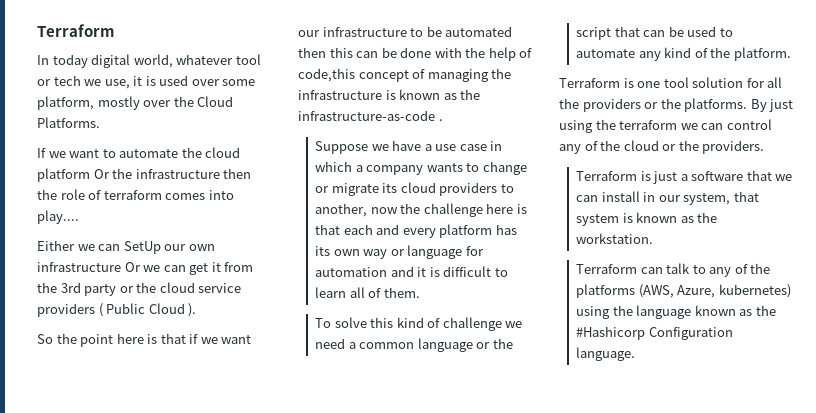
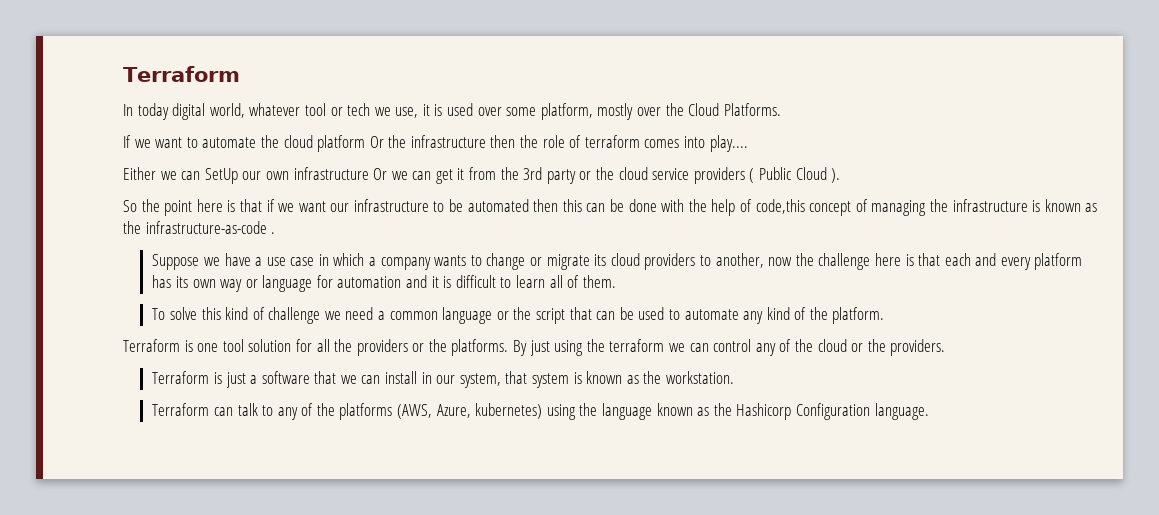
- Terraform can talk to any of the platforms (AWS, Azure, kubernetes) using the language known as the #Hashicorp Configuration language.
+ Terraform can talk to any of the platforms (AWS, Azure, kubernetes) using the language known as the Hashicorp Configuration language.

